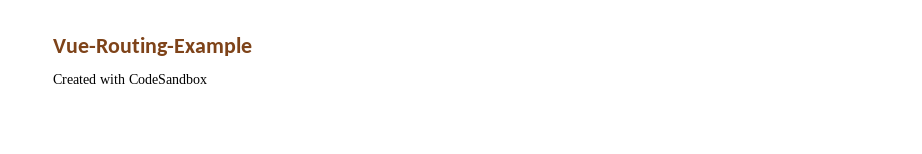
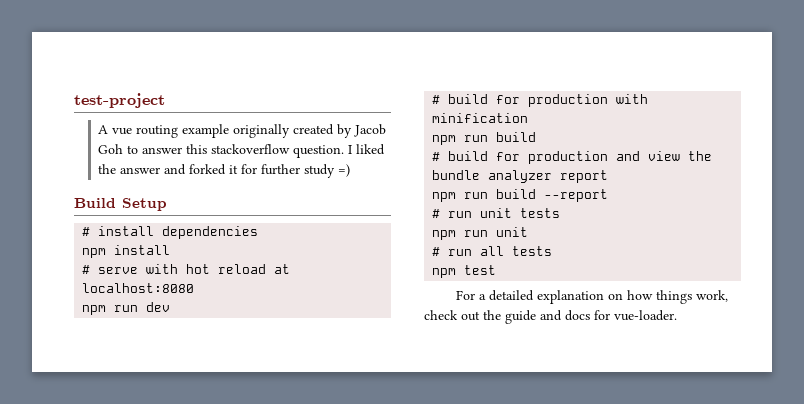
- Vue-Routing-Example
- Created with CodeSandbox
+ test-project
+ A vue routing example originally created by Jacob Goh to answer this stackoverflow question. I liked the answer and forked it for further study =)
+ Build Setup
+ # install dependencies
+ npm install
+ # serve with hot reload at localhost:8080
+ npm run dev
+ # build for production with minification
+ npm run build
+ # build for production and view the bundle analyzer report
+ npm run build --report
+ # run unit tests
+ npm run unit
+ # run all tests
+ npm test
+ For a detailed explanation on how things work, check out the guide and docs for vue-loader.

